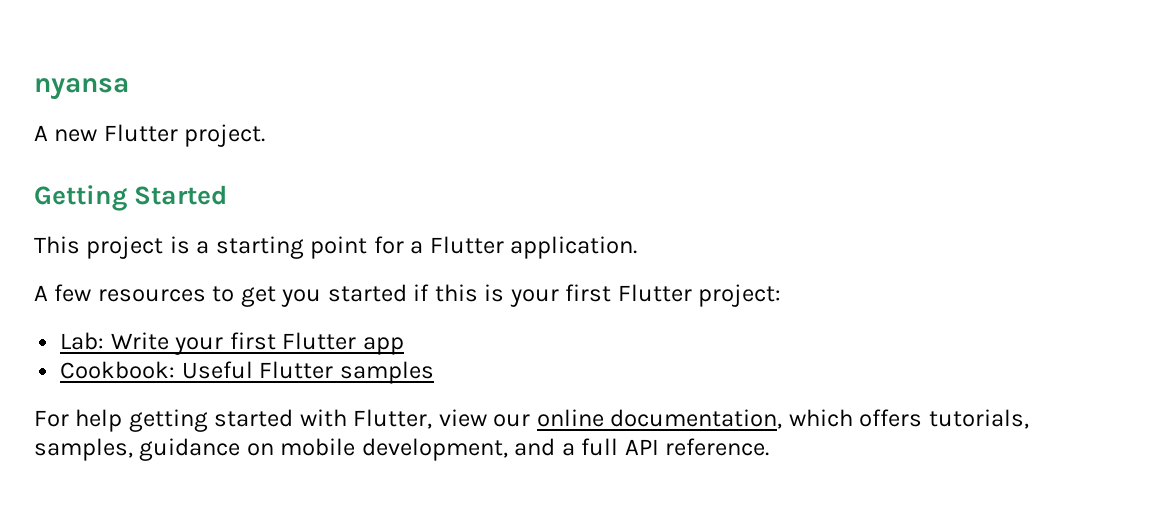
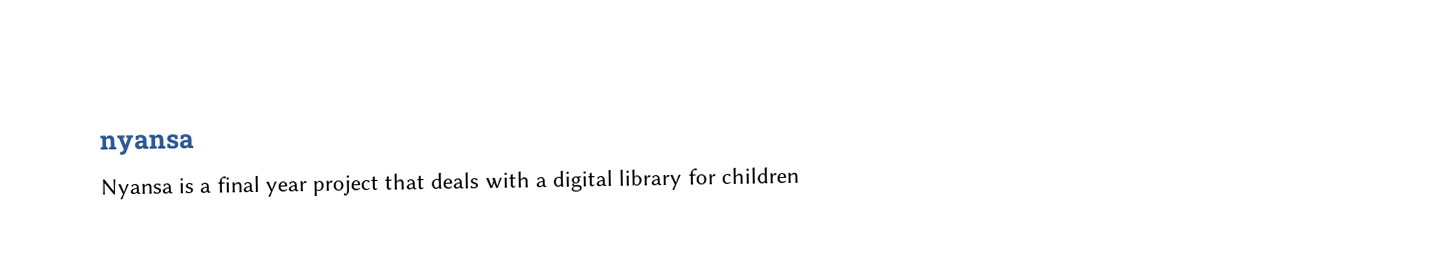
- A new Flutter project.
- Getting Started
- This project is a starting point for a Flutter application.
- A few resources to get you started if this is your first Flutter project:
- Lab: Write your first Flutter app
- Cookbook: Useful Flutter samples
- For help getting started with Flutter, view our online documentation, which offers tutorials, samples, guidance on mobile development, and a full API reference.
+ Nyansa is a final year project that deals with a digital library for children

